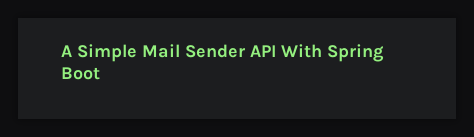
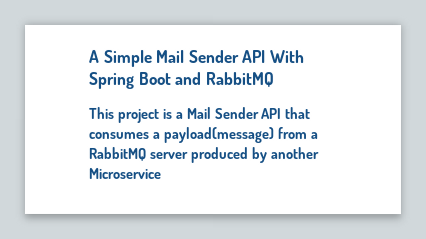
- A Simple Mail Sender API With Spring Boot
+ A Simple Mail Sender API With Spring Boot and RabbitMQ
+ This project is a Mail Sender API that consumes a payload(message) from a RabbitMQ server produced by another Microservice

